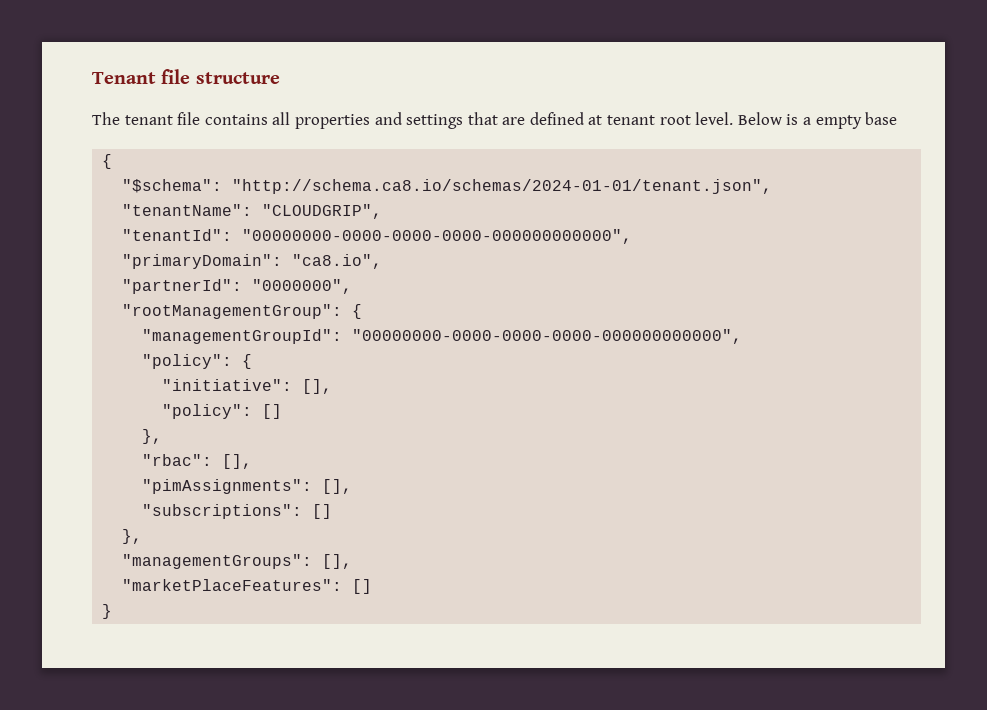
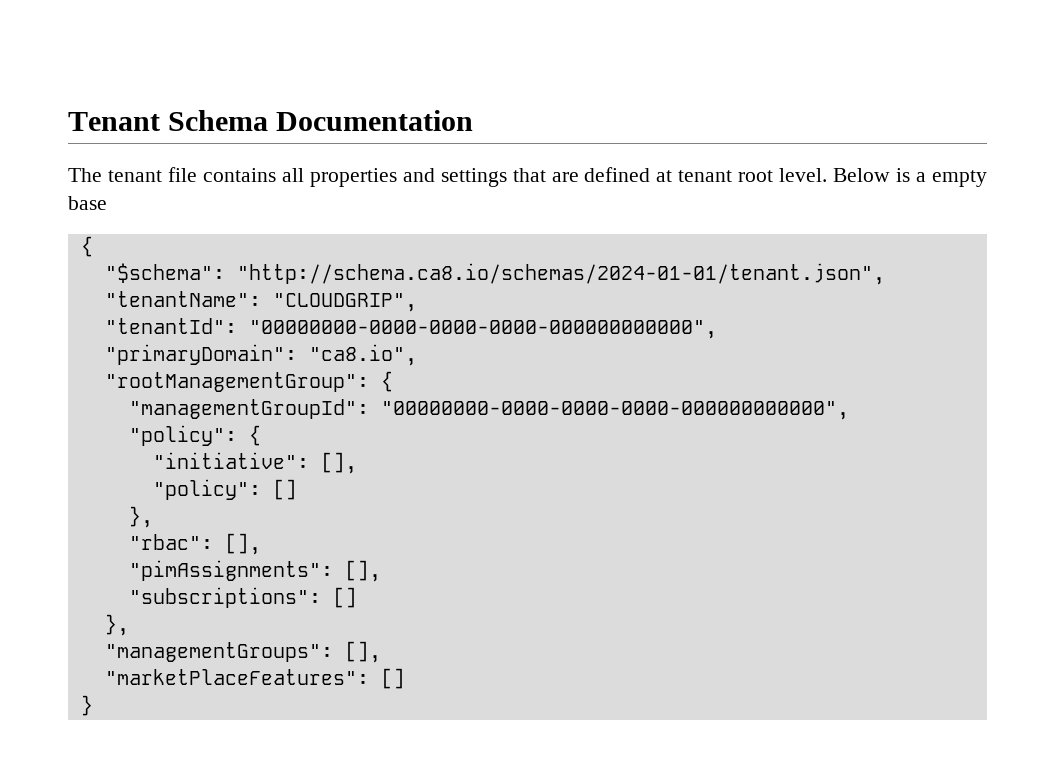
- Tenant file structure
+ Tenant Schema Documentation
- "partnerId": "0000000",

